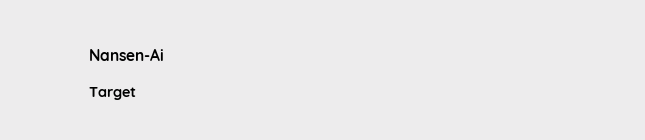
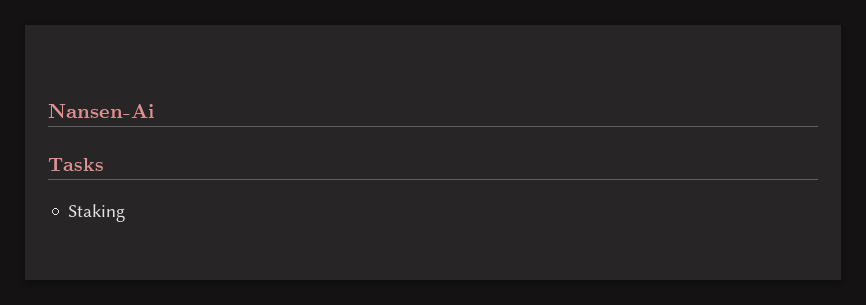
- Target
+ Tasks
+ Staking

